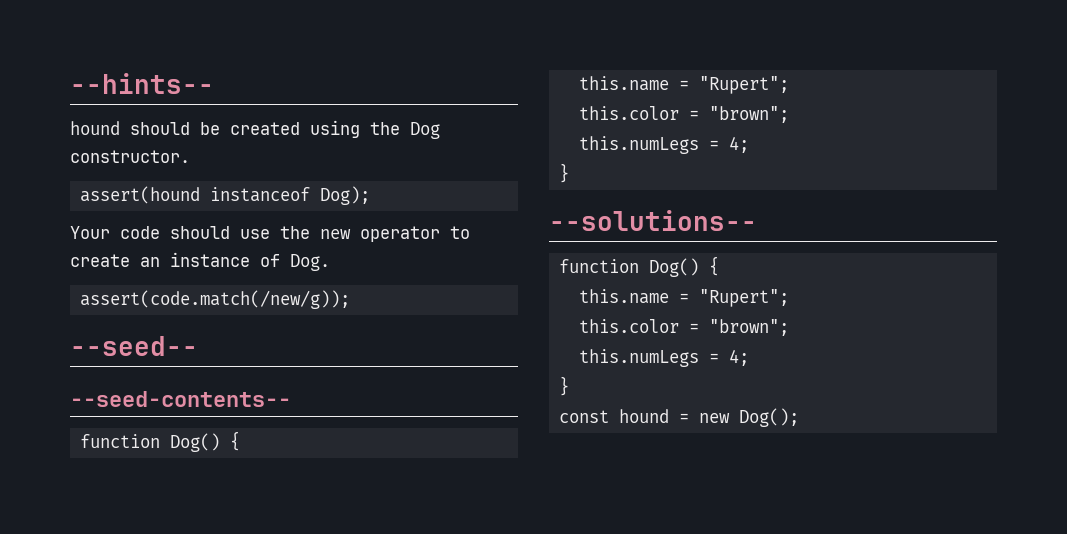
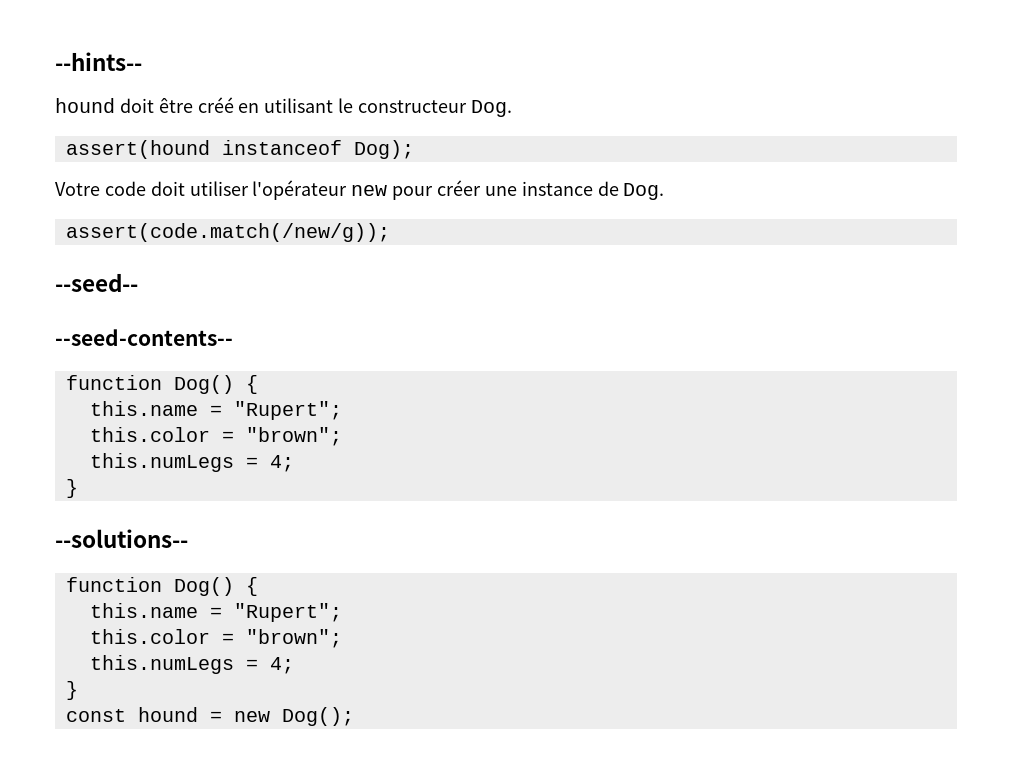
- hound should be created using the Dog constructor.
+ hound doit être créé en utilisant le constructeur Dog.
  assert(hound instanceof Dog);
- Your code should use the new operator to create an instance of Dog.
+ Votre code doit utiliser l'opérateur new pour créer une instance de Dog.

